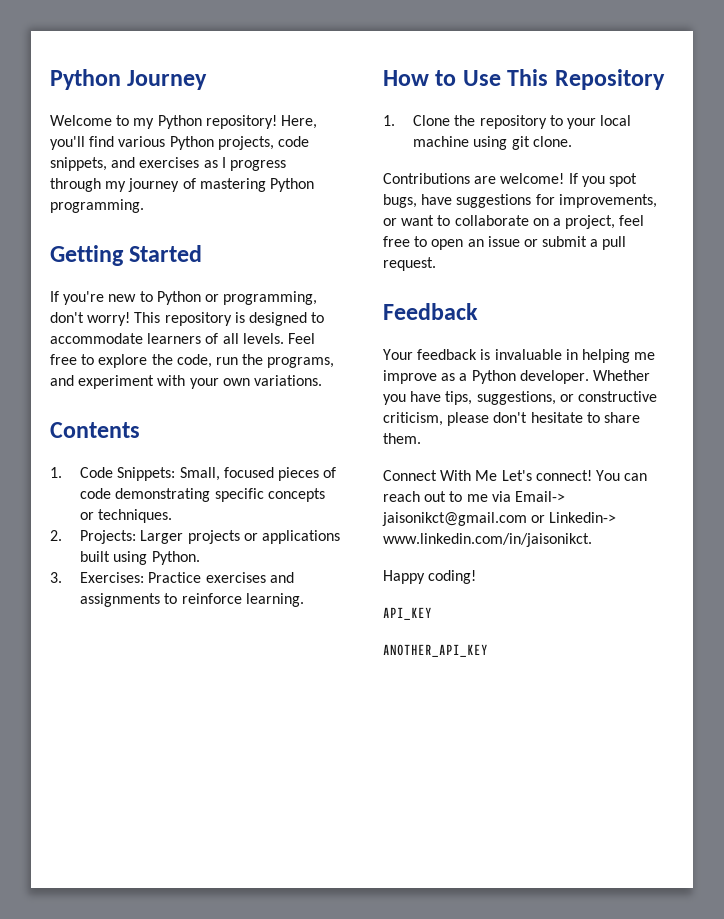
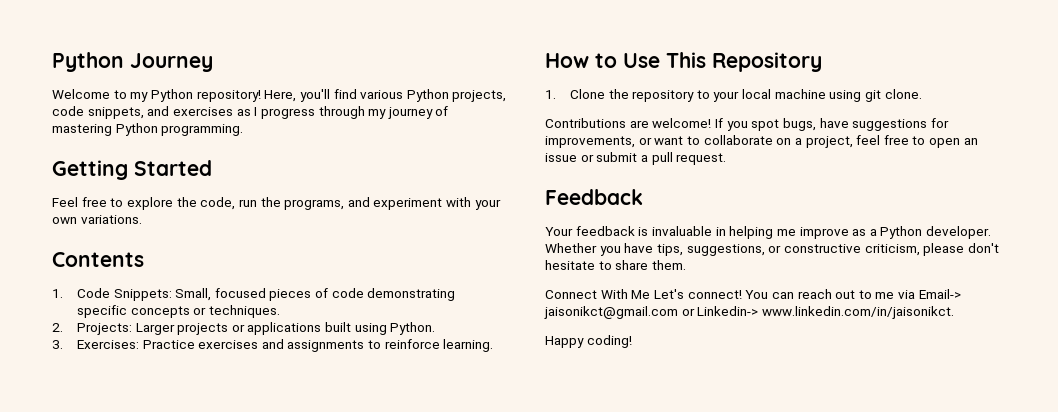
- If you're new to Python or programming, don't worry! This repository is designed to accommodate learners of all levels.
- API_KEY
- ANOTHER_API_KEY

